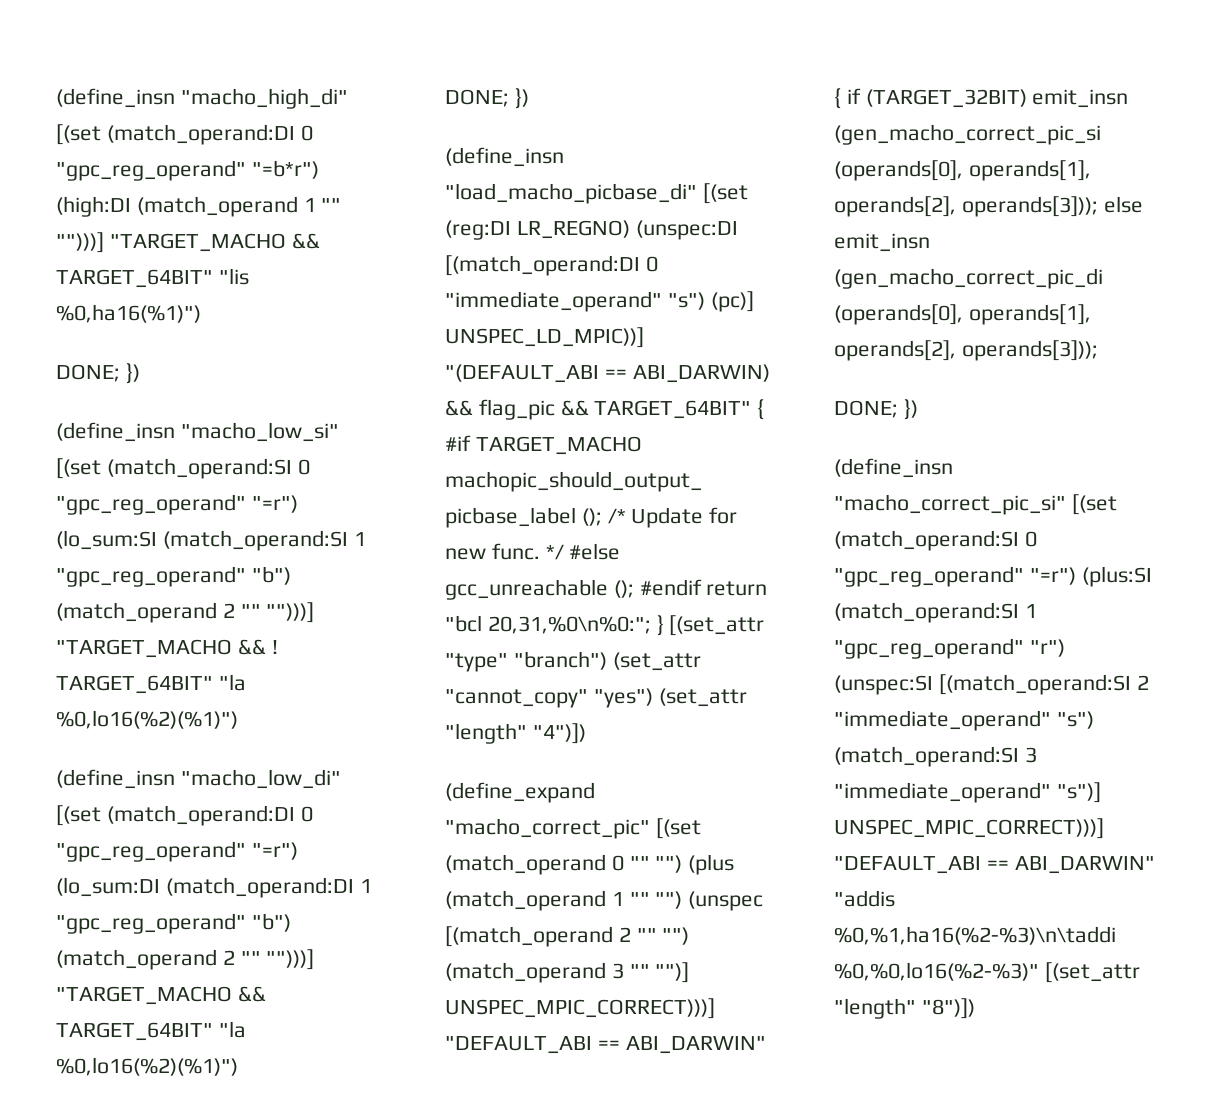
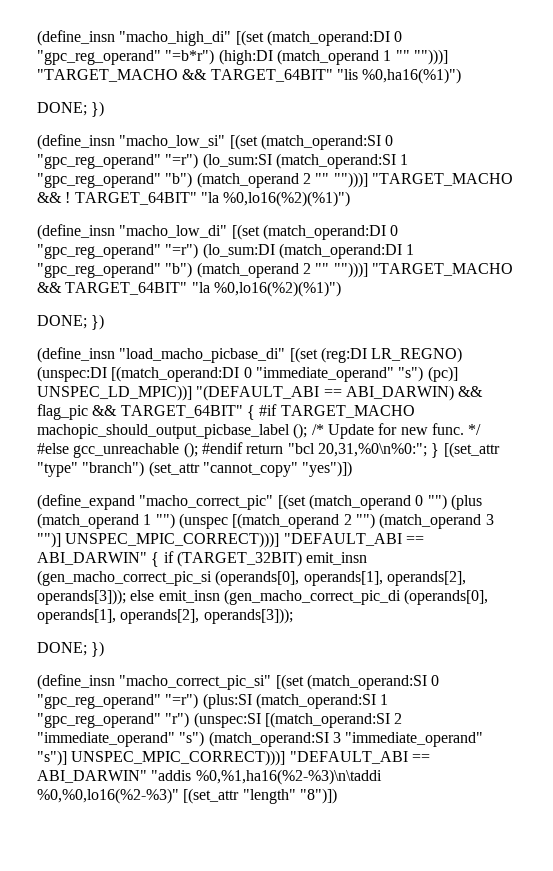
- */ #else gcc_unreachable (); #endif return "bcl 20,31,%0\n%0:"; } [(set_attr "type" "branch") (set_attr "cannot_copy" "yes") (set_attr "length" "4")])
+ */ #else gcc_unreachable (); #endif return "bcl 20,31,%0\n%0:"; } [(set_attr "type" "branch") (set_attr "cannot_copy" "yes")])
- (define_expand "macho_correct_pic" [(set (match_operand 0 "" "") (plus (match_operand 1 "" "") (unspec [(match_operand 2 "" "") (match_operand 3 "" "")] UNSPEC_MPIC_CORRECT)))] "DEFAULT_ABI == ABI_DARWIN" { if (TARGET_32BIT) emit_insn (gen_macho_correct_pic_si (operands[0], operands[1], operands[2], operands[3])); else emit_insn (gen_macho_correct_pic_di (operands[0], operands[1], operands[2], operands[3]));
+ (define_expand "macho_correct_pic" [(set (match_operand 0 "") (plus (match_operand 1 "") (unspec [(match_operand 2 "") (match_operand 3 "")] UNSPEC_MPIC_CORRECT)))] "DEFAULT_ABI == ABI_DARWIN" { if (TARGET_32BIT) emit_insn (gen_macho_correct_pic_si (operands[0], operands[1], operands[2], operands[3])); else emit_insn (gen_macho_correct_pic_di (operands[0], operands[1], operands[2], operands[3]));

